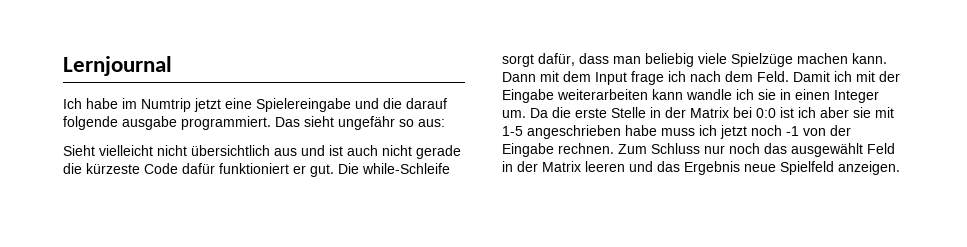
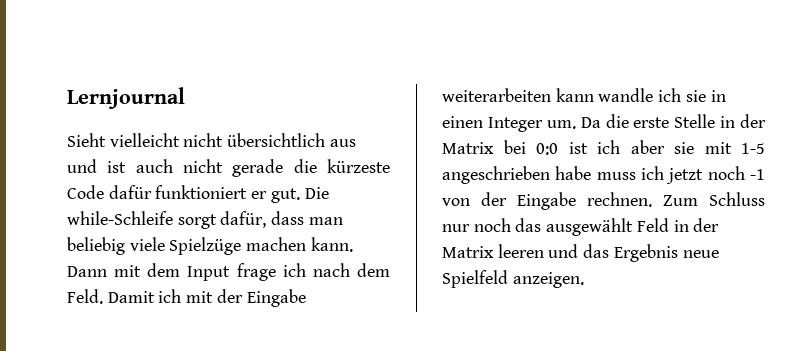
- Ich habe im Numtrip jetzt eine Spielereingabe und die darauf folgende ausgabe programmiert. Das sieht ungefähr so aus:

